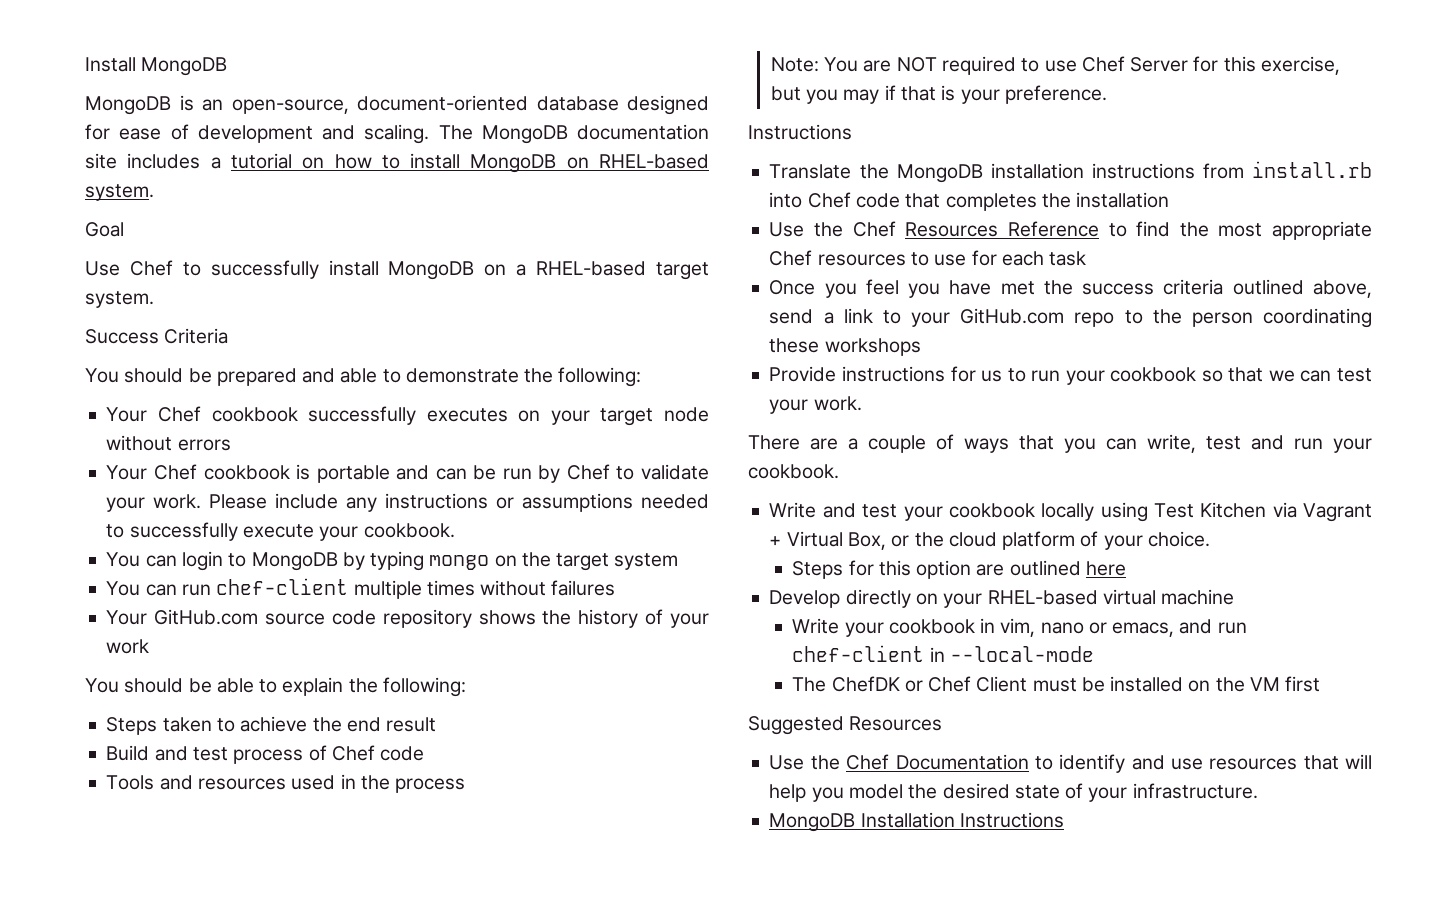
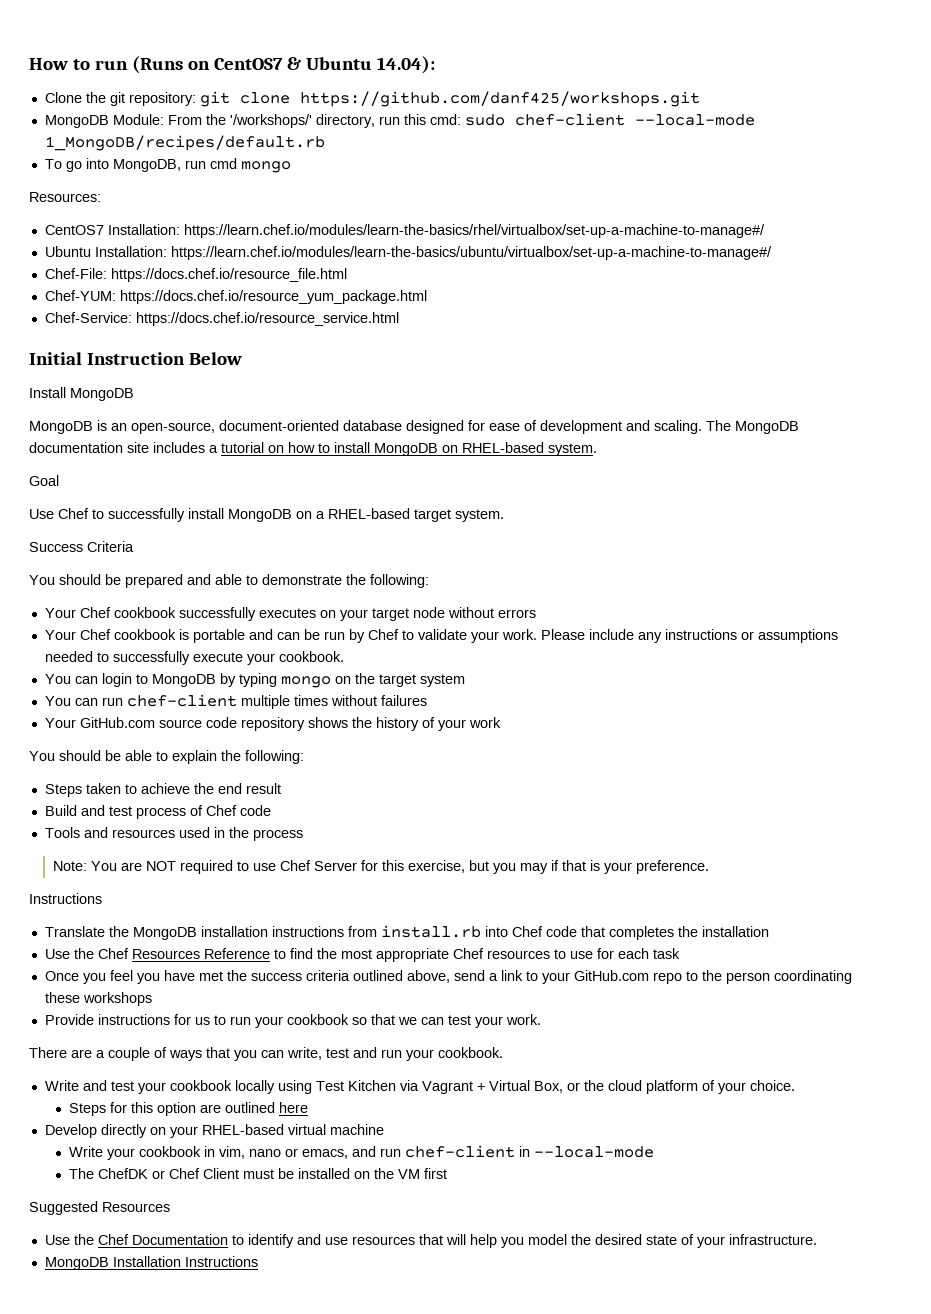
+ How to run (Runs on CentOS7 & Ubuntu 14.04):
+ Clone the git repository: git clone https://github.com/danf425/workshops.git
+ MongoDB Module: From the '/workshops/' directory, run this cmd: sudo chef-client --local-mode 1_MongoDB/recipes/default.rb
+ To go into MongoDB, run cmd mongo
+ Resources:
+ CentOS7 Installation: https://learn.chef.io/modules/learn-the-basics/rhel/virtualbox/set-up-a-machine-to-manage#/
+ Ubuntu Installation: https://learn.chef.io/modules/learn-the-basics/ubuntu/virtualbox/set-up-a-machine-to-manage#/
+ Chef-File: https://docs.chef.io/resource_file.html
+ Chef-YUM: https://docs.chef.io/resource_yum_package.html
+ Chef-Service: https://docs.chef.io/resource_service.html
+ Initial Instruction Below

